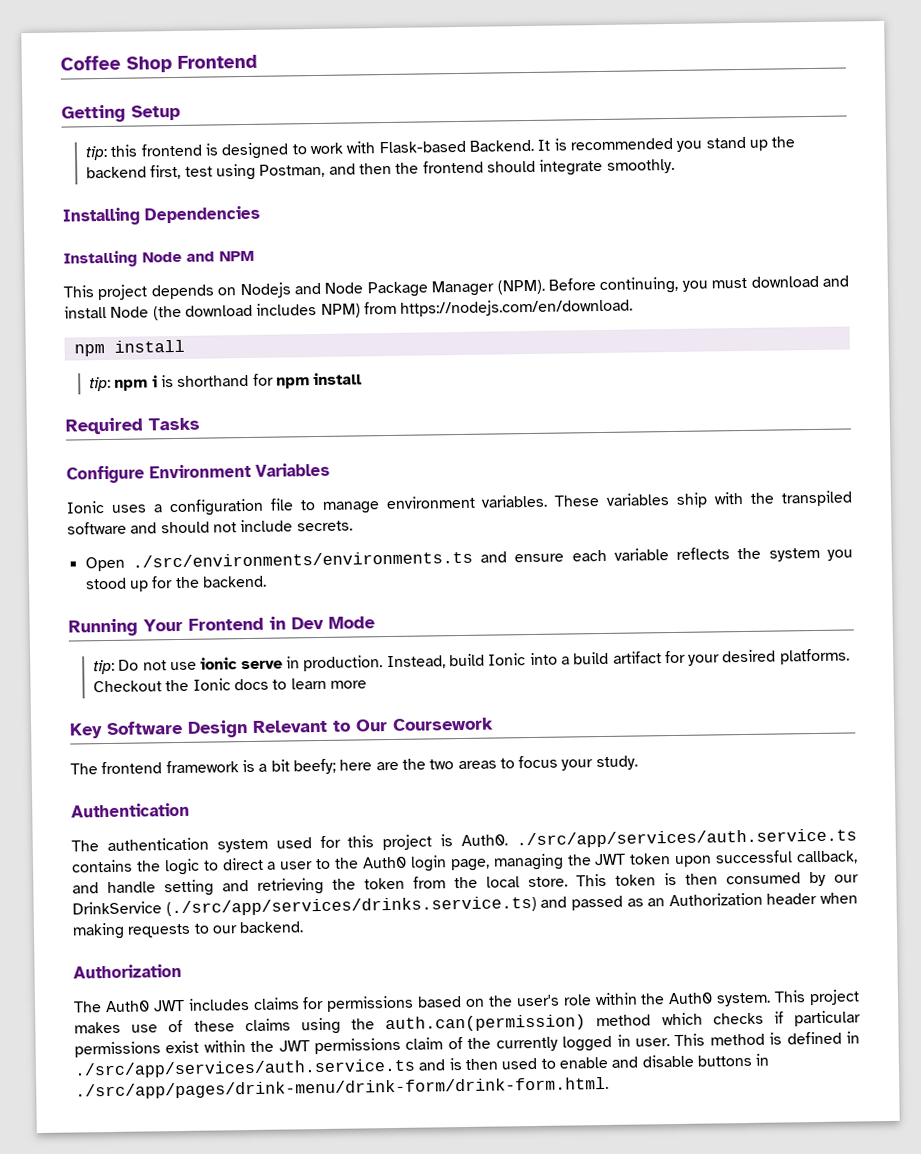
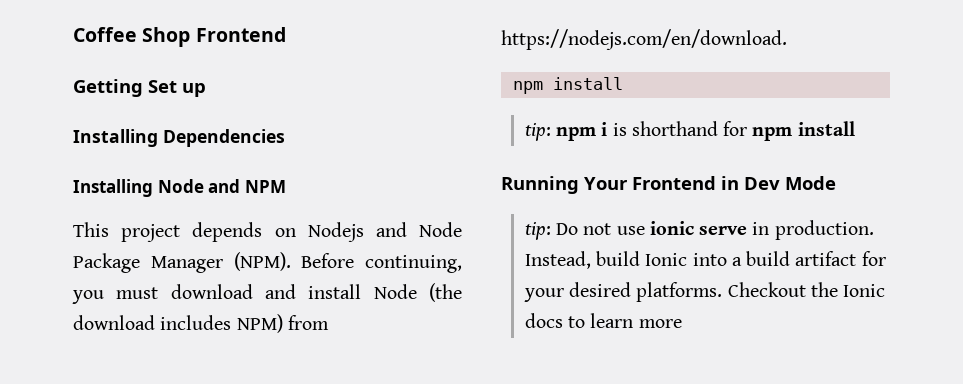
- Getting Setup
- tip: this frontend is designed to work with Flask-based Backend. It is recommended you stand up the backend first, test using Postman, and then the frontend should integrate smoothly.
+ Getting Set up
- Required Tasks
- Configure Environment Variables
- Ionic uses a configuration file to manage environment variables. These variables ship with the transpiled software and should not include secrets.
- Open ./src/environments/environments.ts and ensure each variable reflects the system you stood up for the backend.
- Key Software Design Relevant to Our Coursework
- The frontend framework is a bit beefy; here are the two areas to focus your study.
- Authentication
- The authentication system used for this project is Auth0. ./src/app/services/auth.service.ts contains the logic to direct a user to the Auth0 login page, managing the JWT token upon successful callback, and handle setting and retrieving the token from the local store. This token is then consumed by our DrinkService (./src/app/services/drinks.service.ts) and passed as an Authorization header when making requests to our backend.
- Authorization
- The Auth0 JWT includes claims for permissions based on the user's role within the Auth0 system. This project makes use of these claims using the auth.can(permission) method which checks if particular permissions exist within the JWT permissions claim of the currently logged in user. This method is defined in ./src/app/services/auth.service.ts and is then used to enable and disable buttons in ./src/app/pages/drink-menu/drink-form/drink-form.html.

